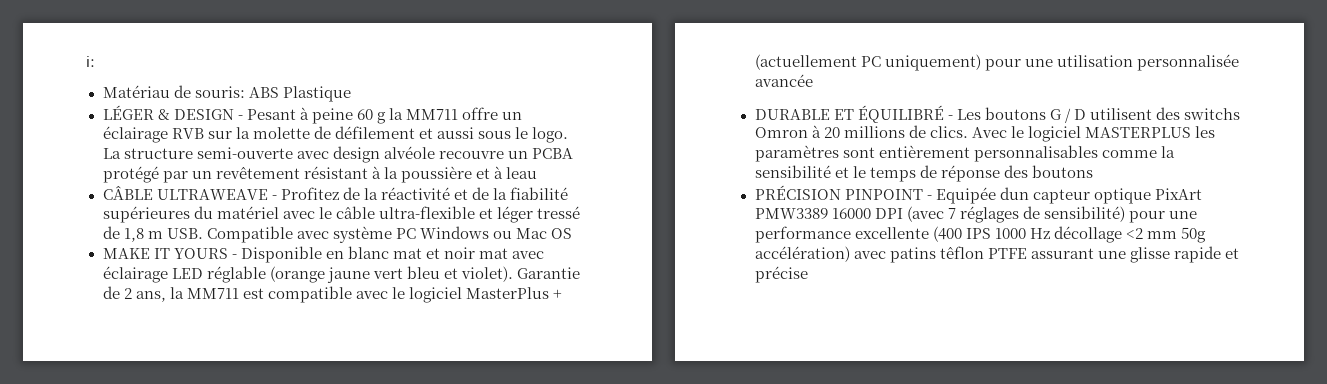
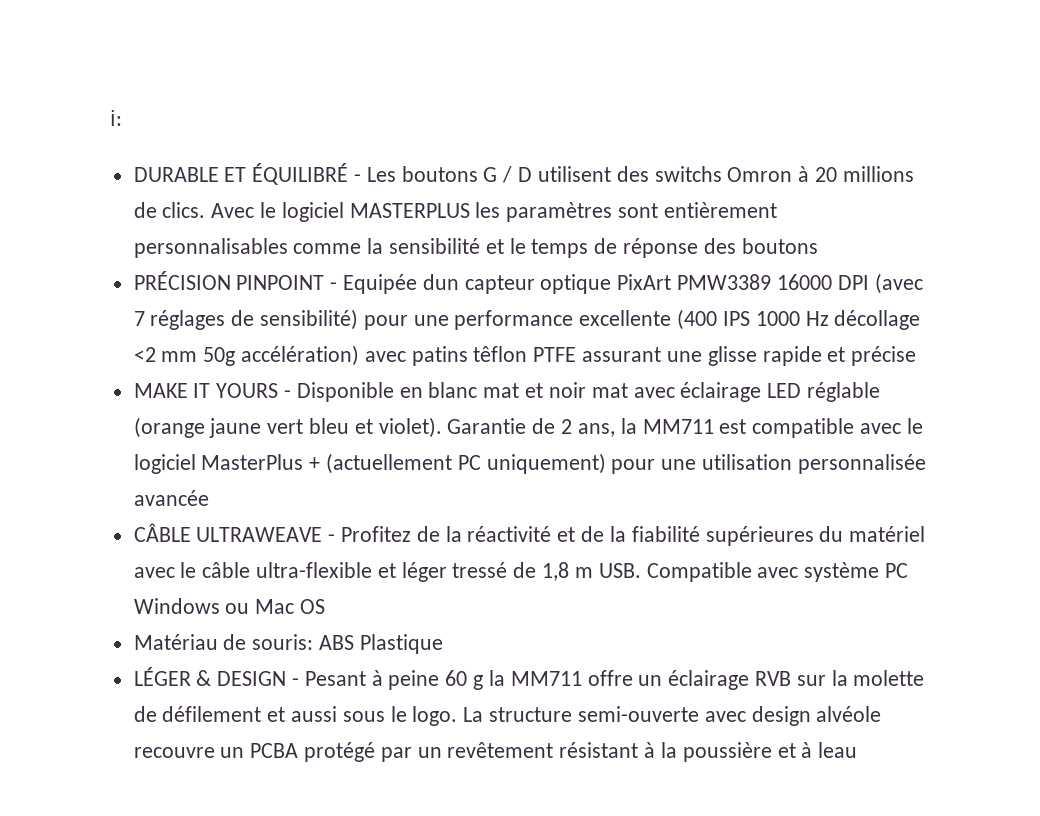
- Matériau de souris: ABS Plastique
- LÉGER & DESIGN - Pesant à peine 60 g la MM711 offre un éclairage RVB sur la molette de défilement et aussi sous le logo. La structure semi-ouverte avec design alvéole recouvre un PCBA protégé par un revêtement résistant à la poussière et à leau
- CÂBLE ULTRAWEAVE - Profitez de la réactivité et de la fiabilité supérieures du matériel avec le câble ultra-flexible et léger tressé de 1,8 m USB. Compatible avec système PC Windows ou Mac OS
- MAKE IT YOURS - Disponible en blanc mat et noir mat avec éclairage LED réglable (orange jaune vert bleu et violet). Garantie de 2 ans, la MM711 est compatible avec le logiciel MasterPlus + (actuellement PC uniquement) pour une utilisation personnalisée avancée
+ MAKE IT YOURS - Disponible en blanc mat et noir mat avec éclairage LED réglable (orange jaune vert bleu et violet). Garantie de 2 ans, la MM711 est compatible avec le logiciel MasterPlus + (actuellement PC uniquement) pour une utilisation personnalisée avancée
+ CÂBLE ULTRAWEAVE - Profitez de la réactivité et de la fiabilité supérieures du matériel avec le câble ultra-flexible et léger tressé de 1,8 m USB. Compatible avec système PC Windows ou Mac OS
+ Matériau de souris: ABS Plastique
+ LÉGER & DESIGN - Pesant à peine 60 g la MM711 offre un éclairage RVB sur la molette de défilement et aussi sous le logo. La structure semi-ouverte avec design alvéole recouvre un PCBA protégé par un revêtement résistant à la poussière et à leau

